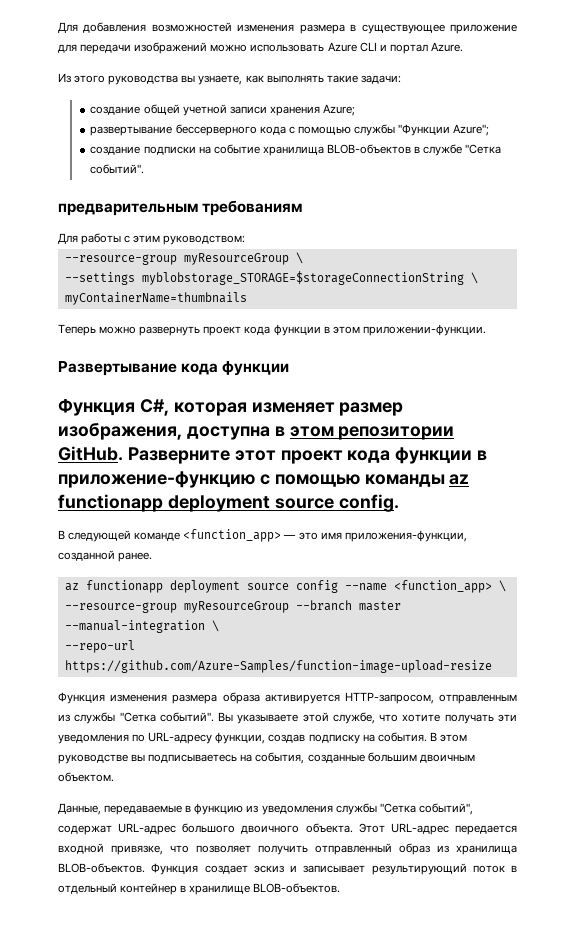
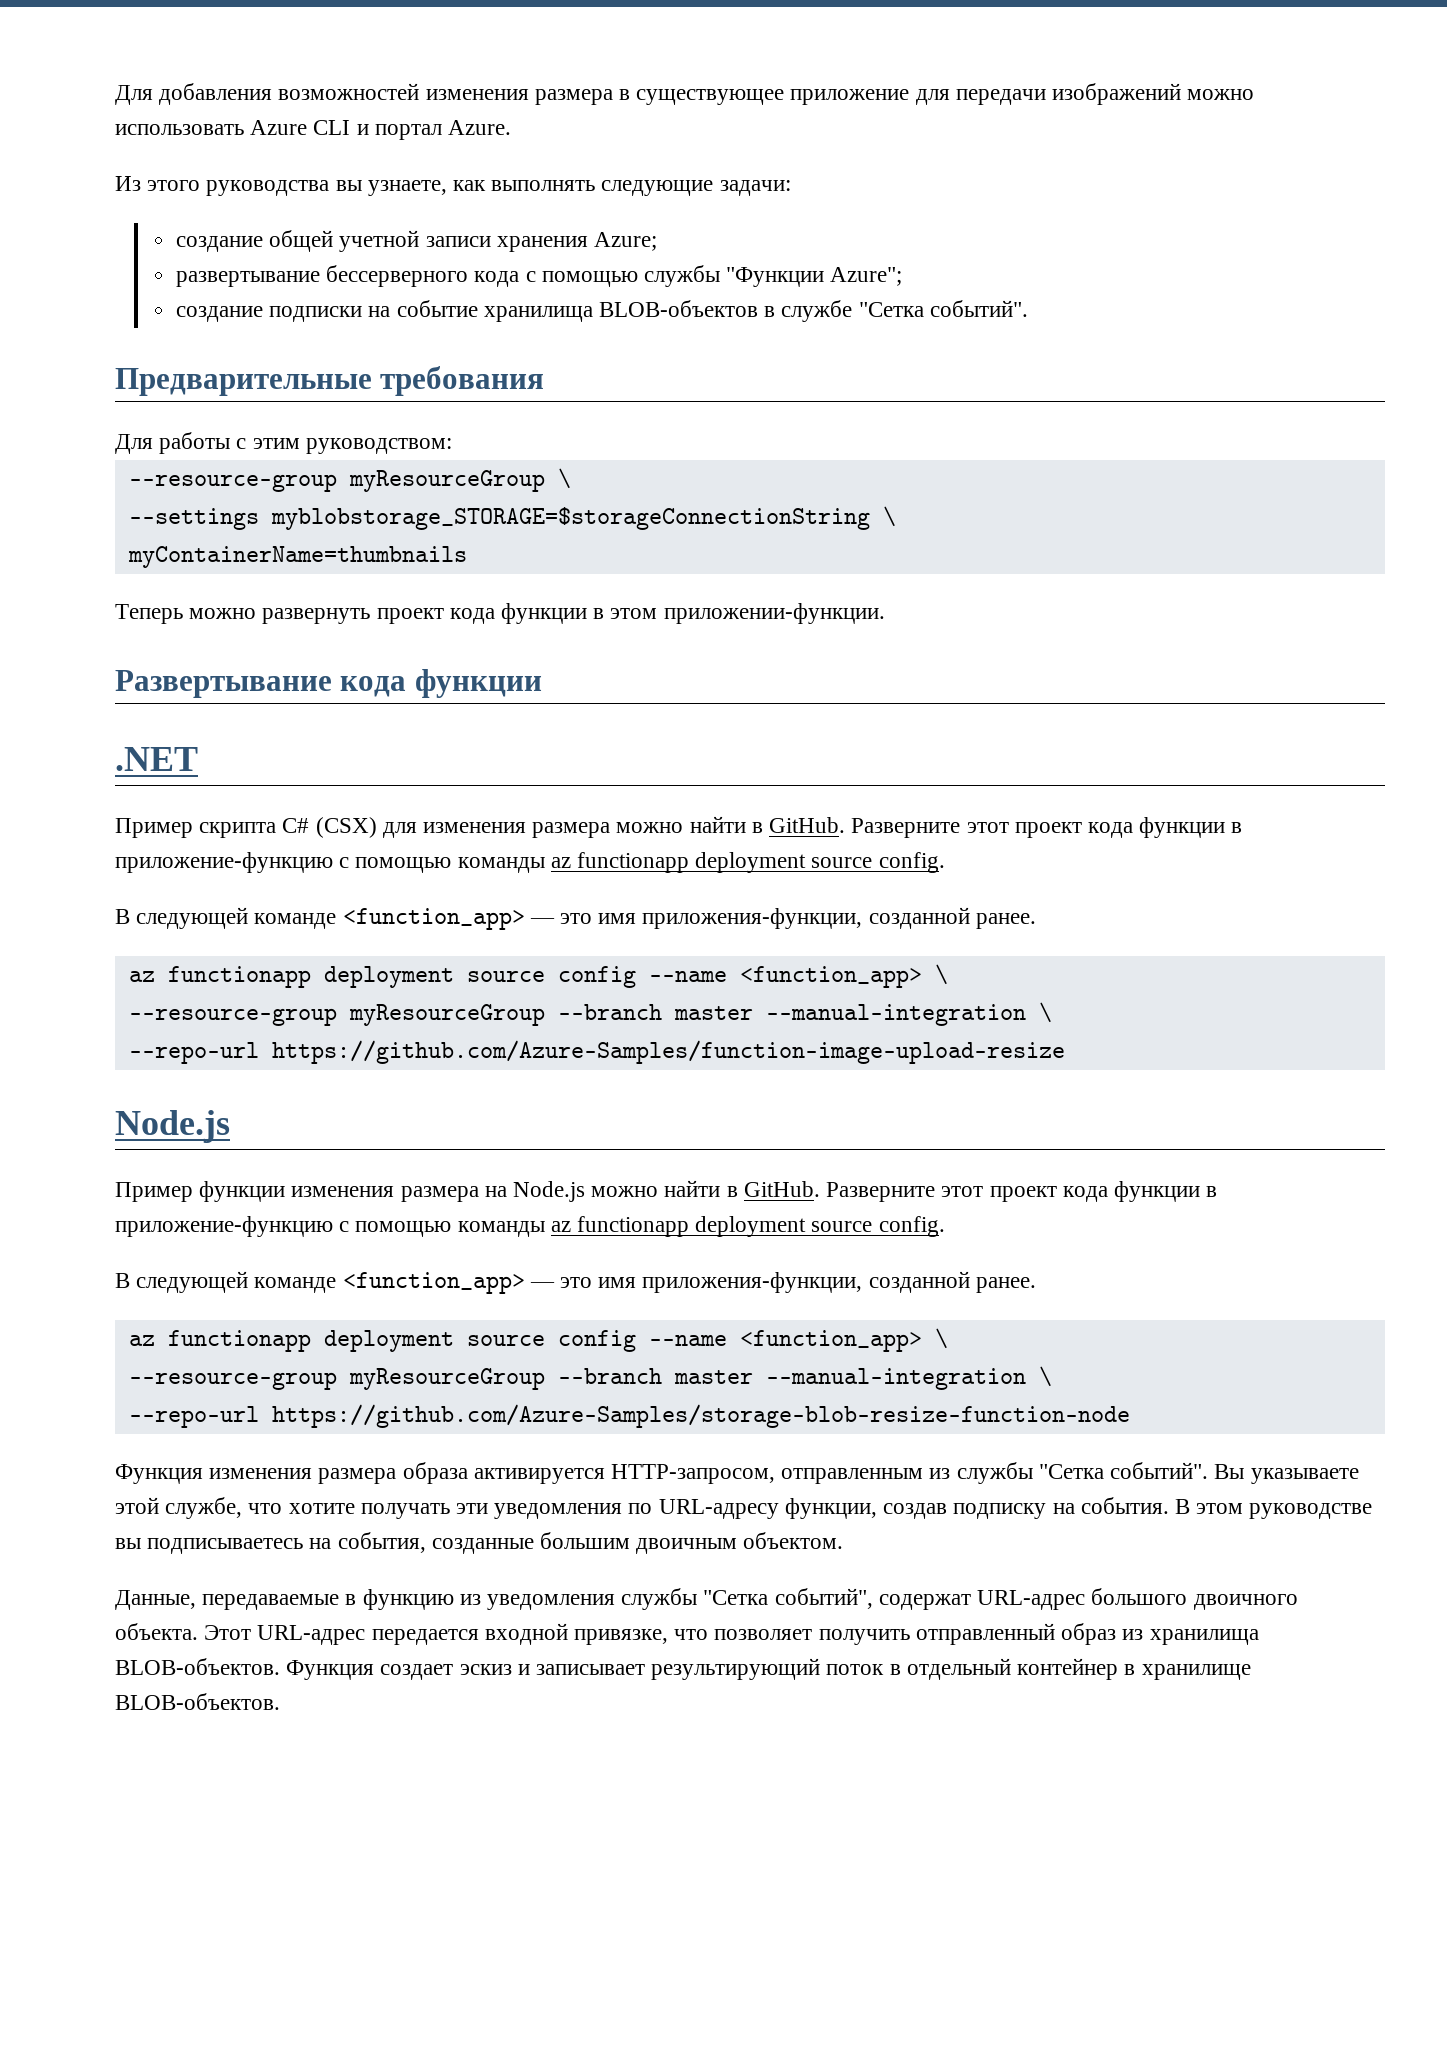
- Из этого руководства вы узнаете, как выполнять такие задачи:
+ Из этого руководства вы узнаете, как выполнять следующие задачи:
- предварительным требованиям
+ Предварительные требования
- Функция C#, которая изменяет размер изображения, доступна в этом репозитории GitHub.
+ .NET
+ Пример скрипта C# (CSX) для изменения размера можно найти в GitHub.
  --repo-url https://github.com/Azure-Samples/function-image-upload-resize
+ Node.js
+ Пример функции изменения размера на Node.js можно найти в GitHub. Разверните этот проект кода функции в приложение-функцию с помощью команды az functionapp deployment source config.
+ В следующей команде <function_app> — это имя приложения-функции, созданной ранее.
+ az functionapp deployment source config --name <function_app> \
+ --resource-group myResourceGroup --branch master --manual-integration \
+ --repo-url https://github.com/Azure-Samples/storage-blob-resize-function-node

